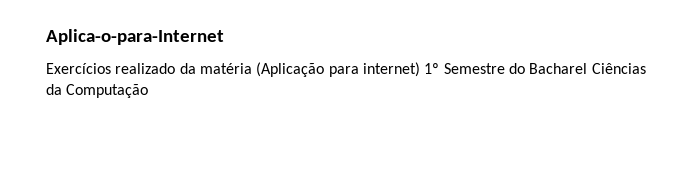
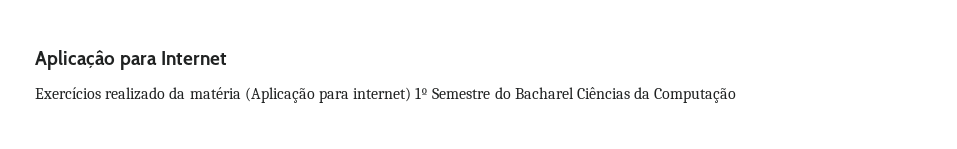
- Aplica-o-para-Internet
+ Aplicaçâo para Internet

